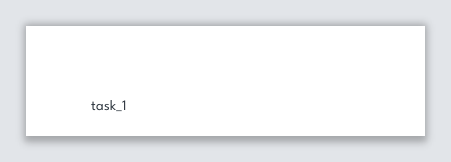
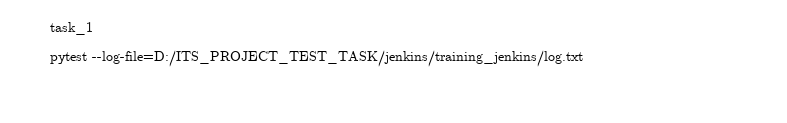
+ pytest --log-file=D:/ITS_PROJECT_TEST_TASK/jenkins/training_jenkins/log.txt

